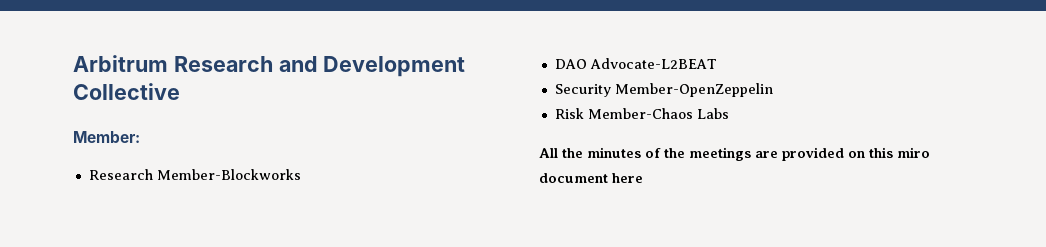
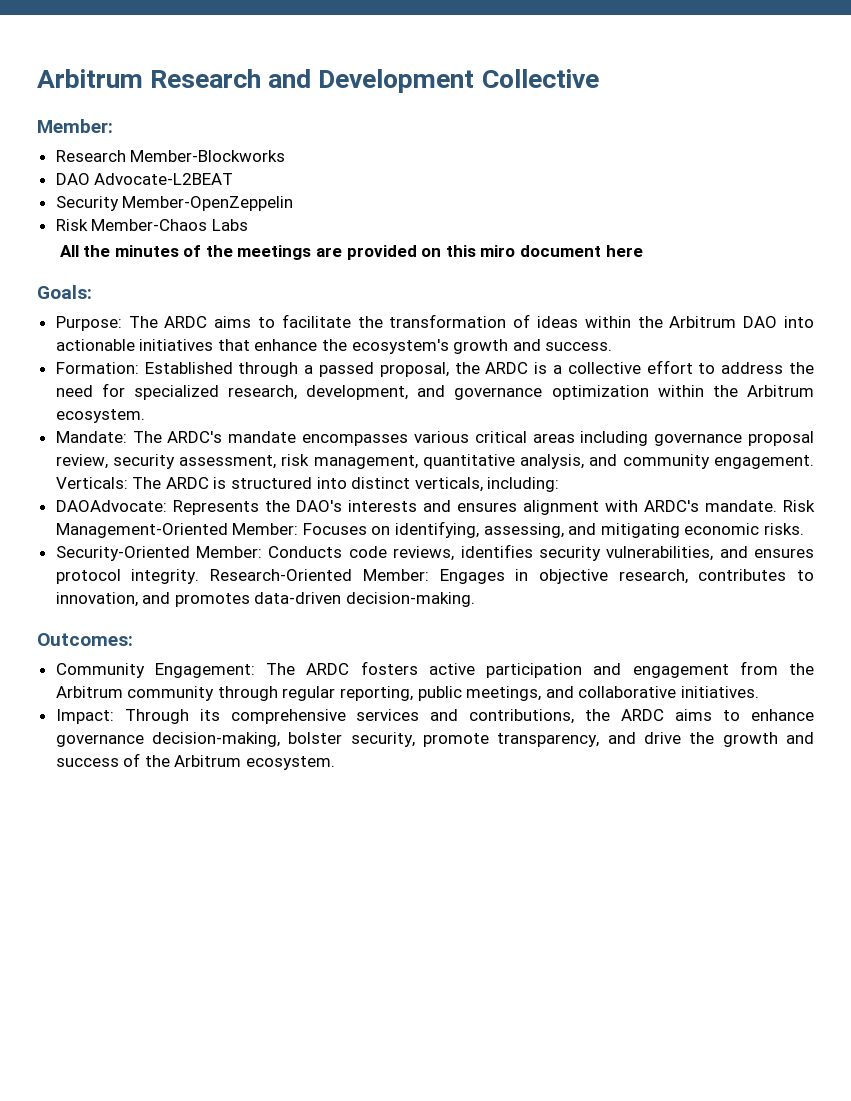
+ Goals:
+ Purpose: The ARDC aims to facilitate the transformation of ideas within the Arbitrum DAO into actionable initiatives that enhance the ecosystem's growth and success.
+ Formation: Established through a passed proposal, the ARDC is a collective effort to address the need for specialized research, development, and governance optimization within the Arbitrum ecosystem.
+ Mandate: The ARDC's mandate encompasses various critical areas including governance proposal review, security assessment, risk management, quantitative analysis, and community engagement. Verticals: The ARDC is structured into distinct verticals, including:
+ DAOAdvocate: Represents the DAO's interests and ensures alignment with ARDC's mandate. Risk Management-Oriented Member: Focuses on identifying, assessing, and mitigating economic risks.
+ Security-Oriented Member: Conducts code reviews, identifies security vulnerabilities, and ensures protocol integrity. Research-Oriented Member: Engages in objective research, contributes to innovation, and promotes data-driven decision-making.
+ Outcomes:
+ Community Engagement: The ARDC fosters active participation and engagement from the Arbitrum community through regular reporting, public meetings, and collaborative initiatives.
+ Impact: Through its comprehensive services and contributions, the ARDC aims to enhance governance decision-making, bolster security, promote transparency, and drive the growth and success of the Arbitrum ecosystem.

